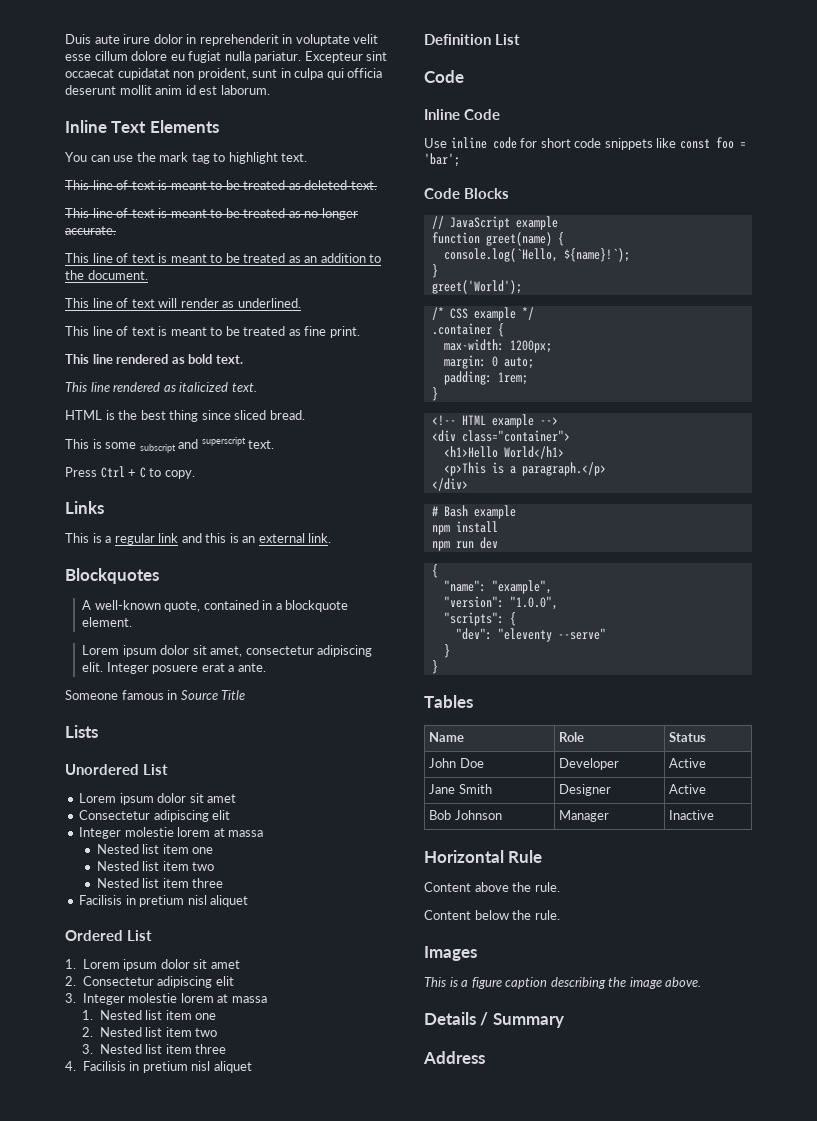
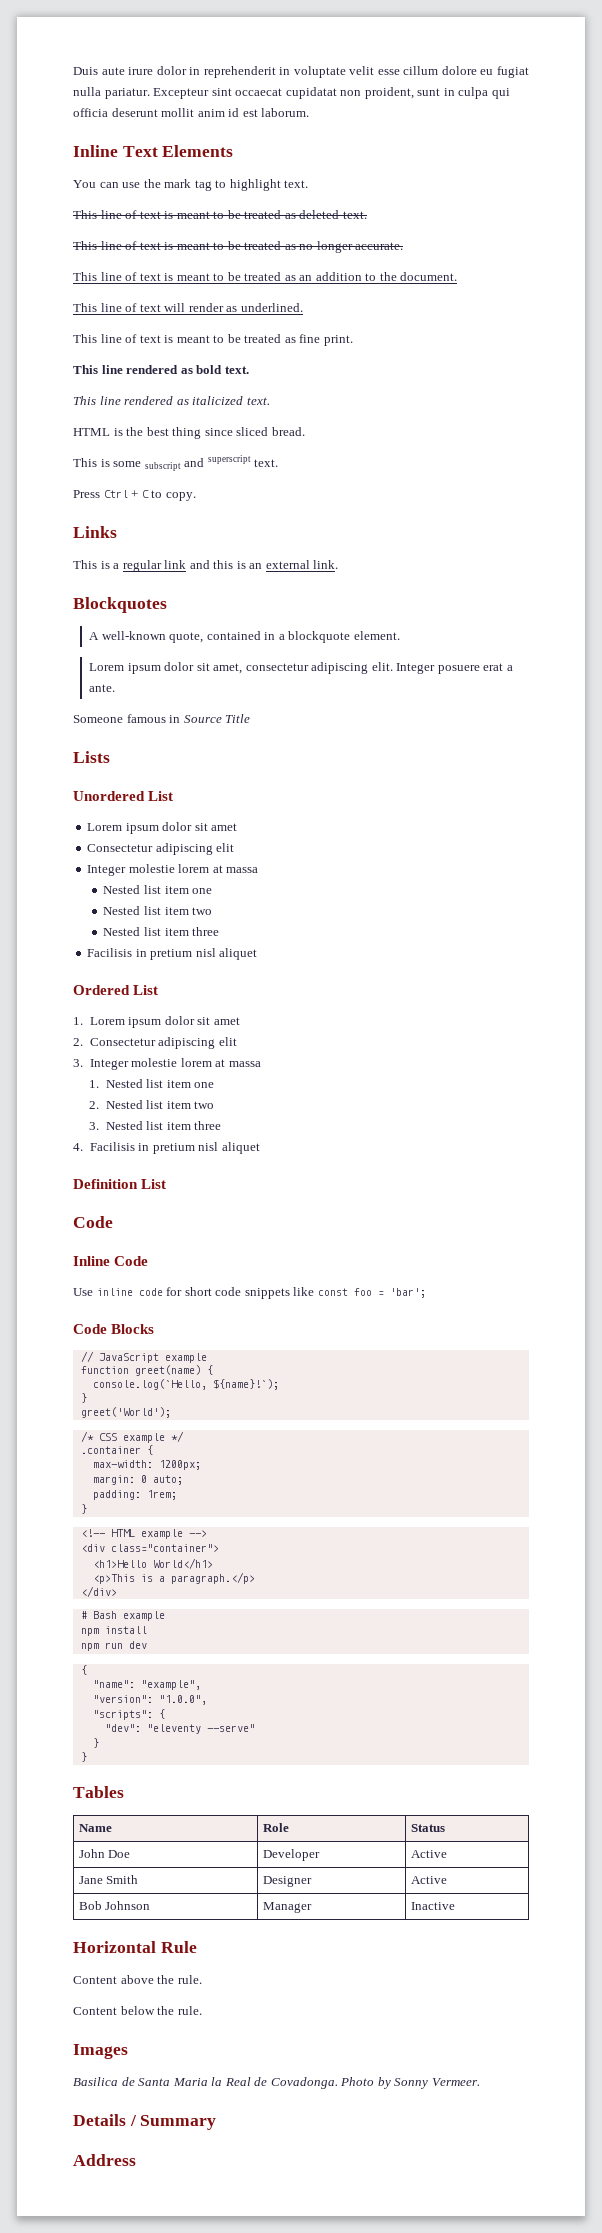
- This is a figure caption describing the image above.
+ Basilica de Santa Maria la Real de Covadonga. Photo by Sonny Vermeer.

